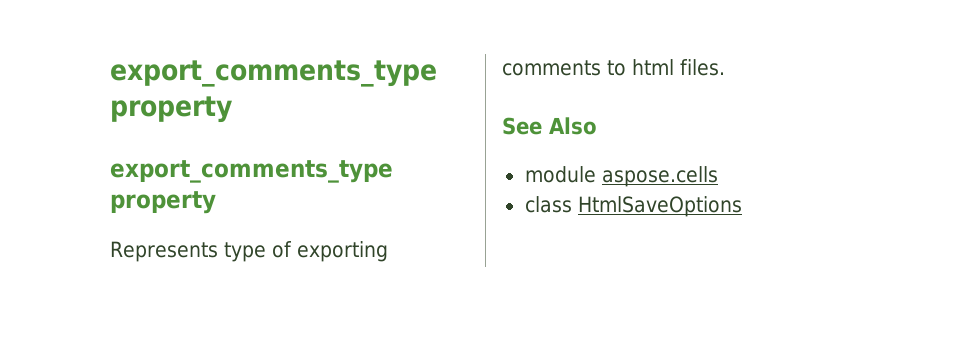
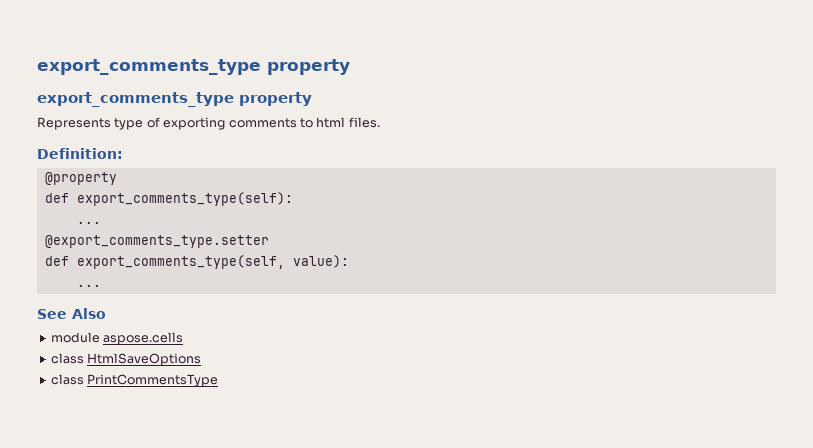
+ Definition:
+ @property
+ def export_comments_type(self):
+ ...
+ @export_comments_type.setter
+ def export_comments_type(self, value):
+ ...
+ class PrintCommentsType

